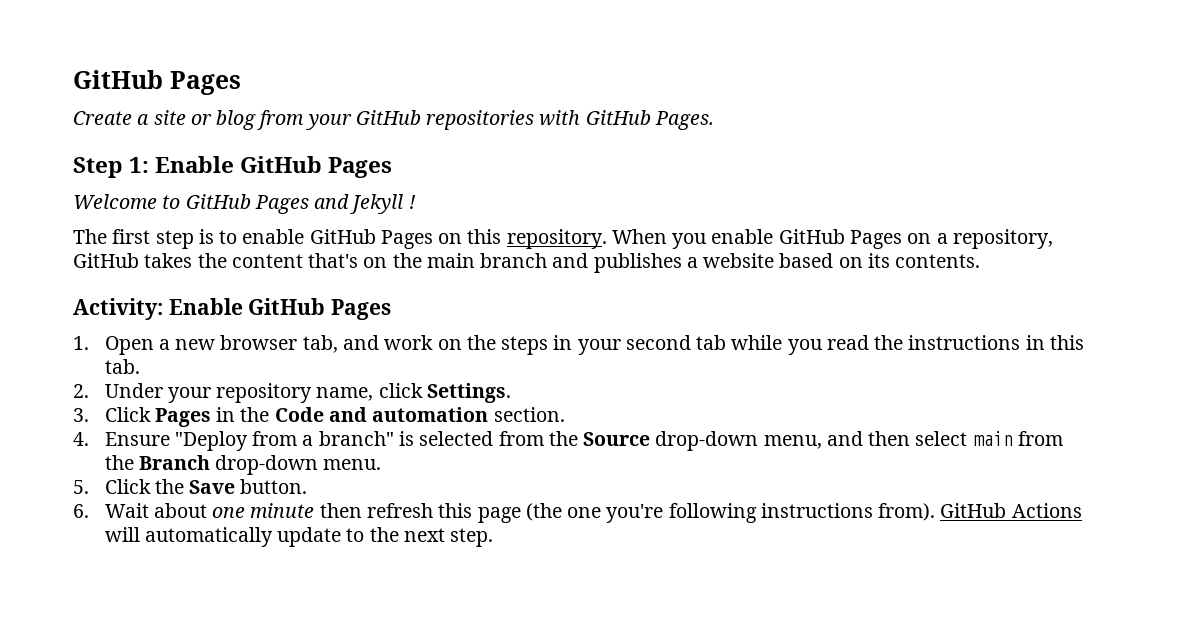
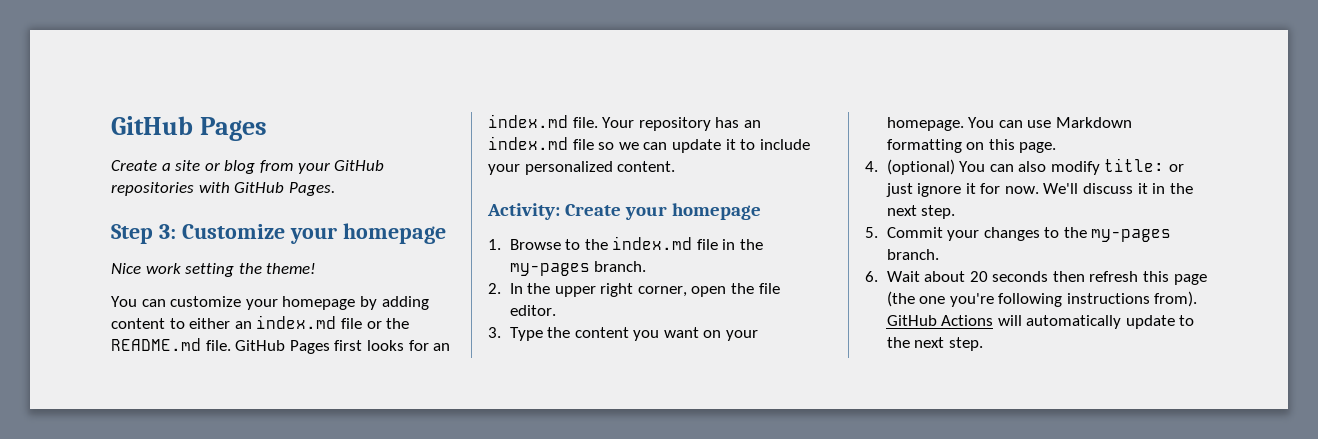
- Step 1: Enable GitHub Pages
- Welcome to GitHub Pages and Jekyll !
- The first step is to enable GitHub Pages on this repository. When you enable GitHub Pages on a repository, GitHub takes the content that's on the main branch and publishes a website based on its contents.
- Activity: Enable GitHub Pages
- 1. Open a new browser tab, and work on the steps in your second tab while you read the instructions in this tab.
- 2. Under your repository name, click Settings.
- 3. Click Pages in the Code and automation section.
- 4. Ensure "Deploy from a branch" is selected from the Source drop-down menu, and then select main from the Branch drop-down menu.
- 5. Click the Save button.
+ Step 3: Customize your homepage
+ Nice work setting the theme!
+ You can customize your homepage by adding content to either an index.md file or the README.md file. GitHub Pages first looks for an index.md file. Your repository has an index.md file so we can update it to include your personalized content.
+ Activity: Create your homepage
+ 1. Browse to the index.md file in the my-pages branch.
+ 2. In the upper right corner, open the file editor.
+ 3. Type the content you want on your homepage. You can use Markdown formatting on this page.
+ 4. (optional) You can also modify title: or just ignore it for now. We'll discuss it in the next step.
+ 5. Commit your changes to the my-pages branch.
- 6. Wait about one minute then refresh this page (the one you're following instructions from).
+ 6. Wait about 20 seconds then refresh this page (the one you're following instructions from).

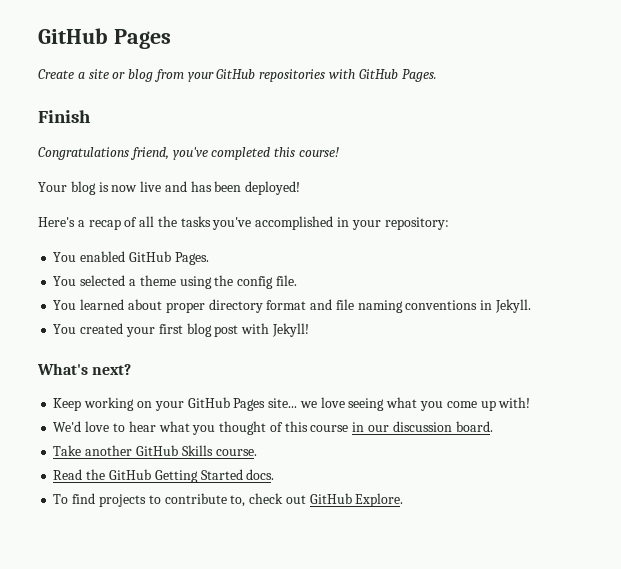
- Step 3: Customize your homepage
- Nice work setting the theme!
- You can customize your homepage by adding content to either an index.md file or the README.md file. GitHub Pages first looks for an index.md file. Your repository has an index.md file so we can update it to include your personalized content.
- Activity: Create your homepage
- 1. Browse to the index.md file in the my-pages branch.
- 2. In the upper right corner, open the file editor.
- 3. Type the content you want on your homepage. You can use Markdown formatting on this page.
- 4. (optional) You can also modify title: or just ignore it for now. We'll discuss it in the next step.
- 5. Commit your changes to the my-pages branch.
- 6. Wait about 20 seconds then refresh this page (the one you're following instructions from). GitHub Actions will automatically update to the next step.
+ Finish
+ Congratulations friend, you've completed this course!
+ Your blog is now live and has been deployed!
+ Here's a recap of all the tasks you've accomplished in your repository:
+ You enabled GitHub Pages.
+ You selected a theme using the config file.
+ You learned about proper directory format and file naming conventions in Jekyll.
+ You created your first blog post with Jekyll!
+ What's next?
+ Keep working on your GitHub Pages site... we love seeing what you come up with!
+ We'd love to hear what you thought of this course in our discussion board.
+ Take another GitHub Skills course.
+ Read the GitHub Getting Started docs.
+ To find projects to contribute to, check out GitHub Explore.

